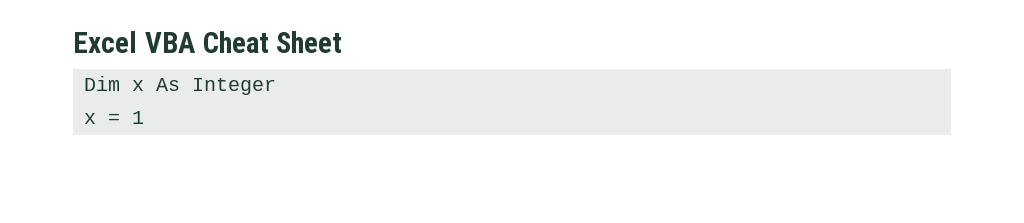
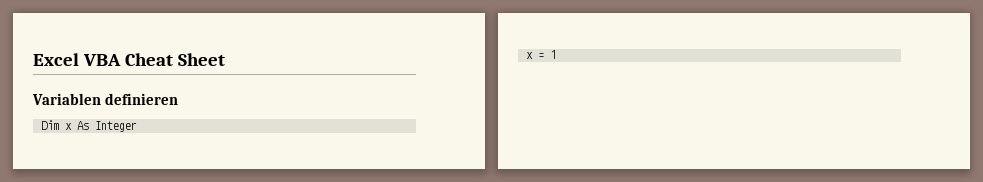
+ Variablen definieren

